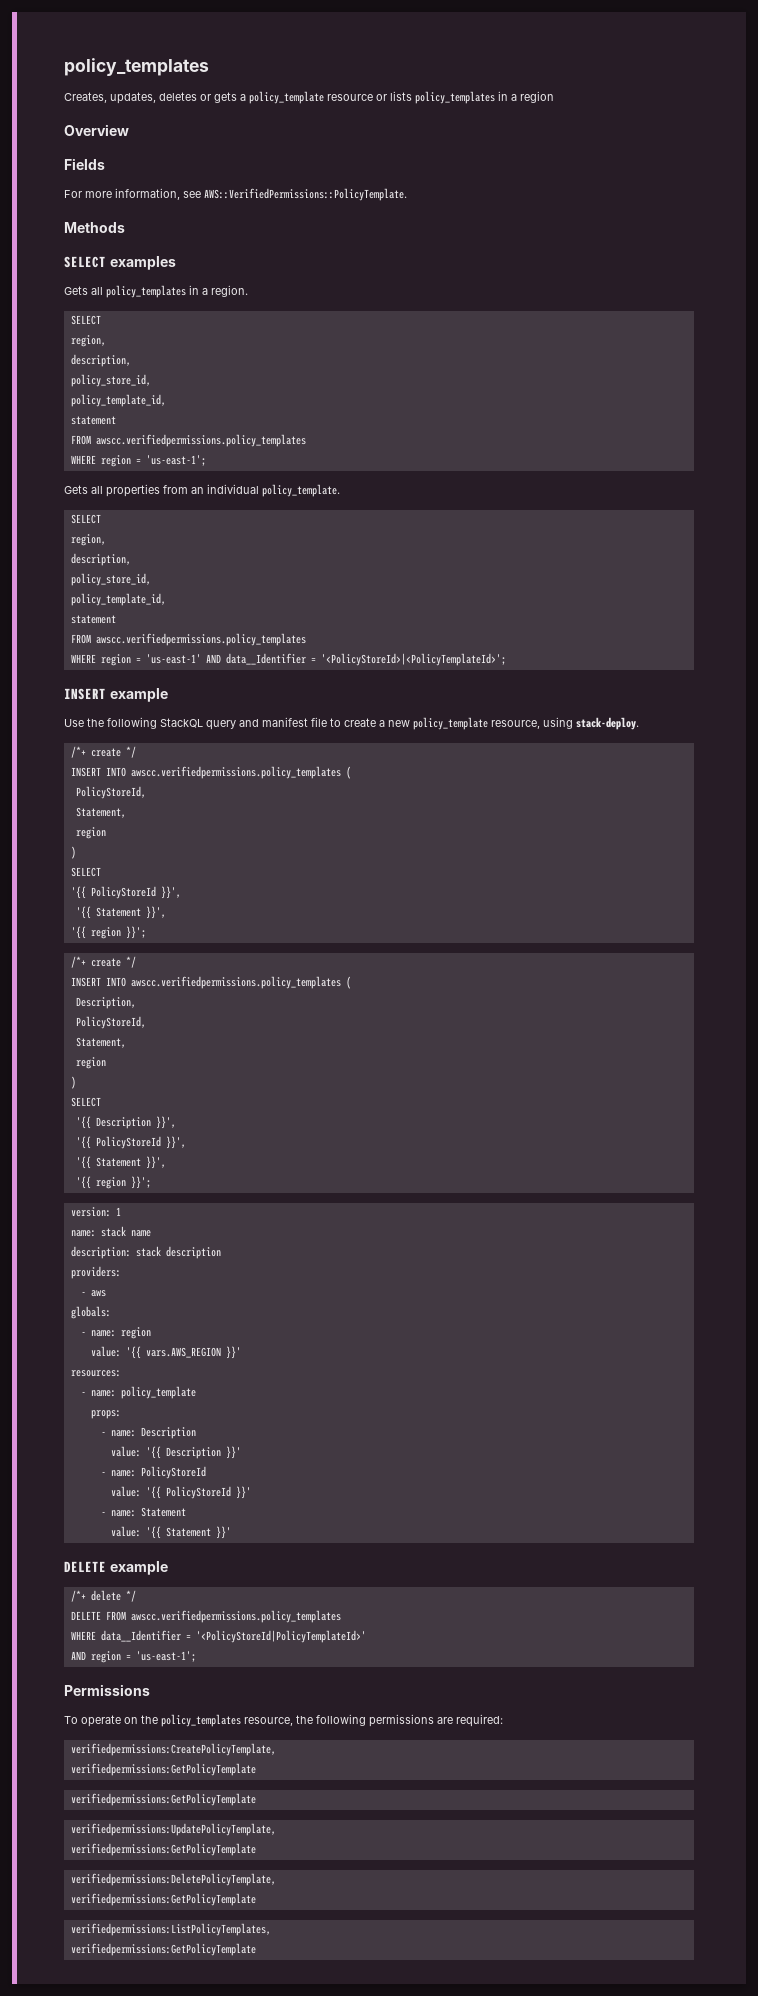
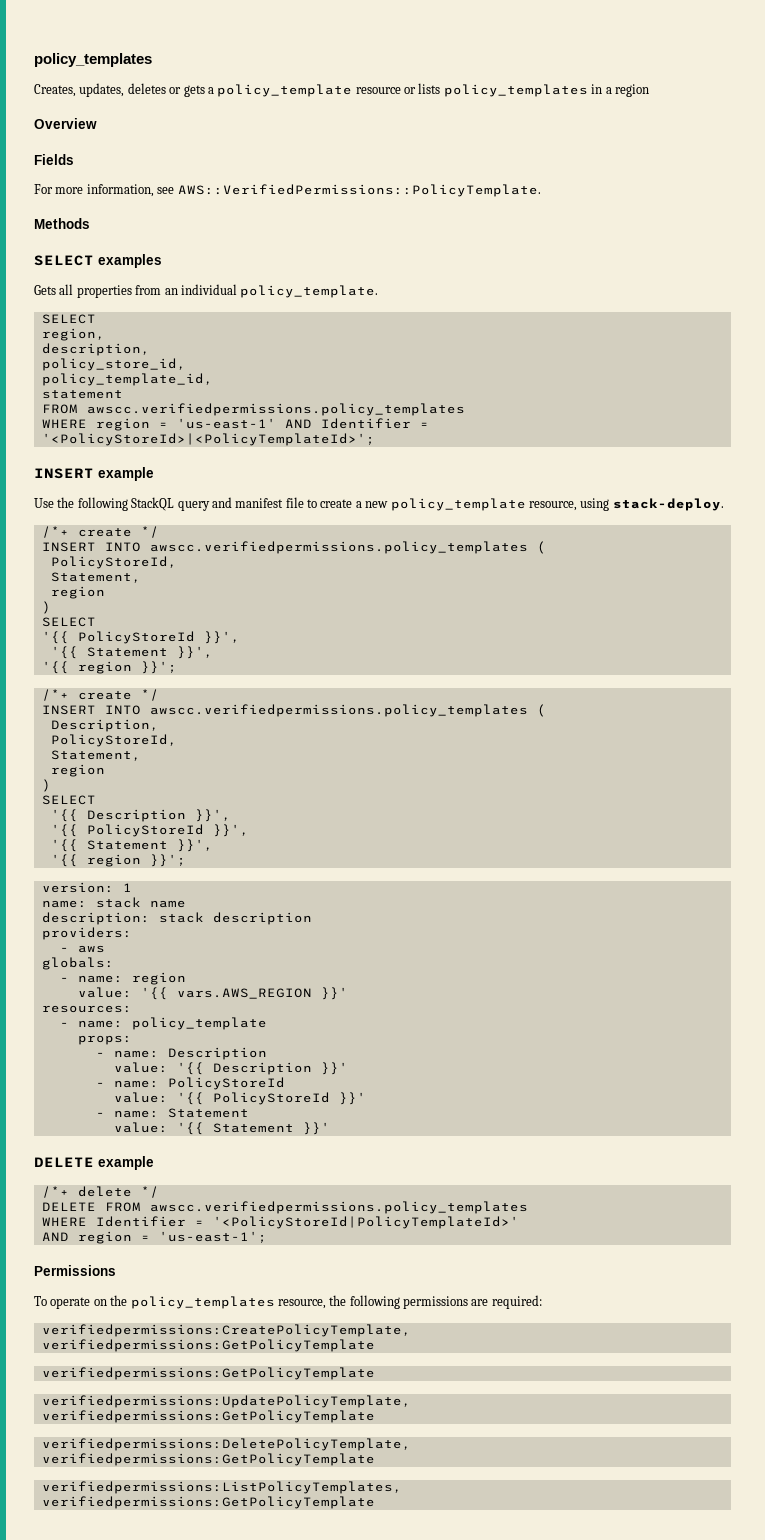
- Gets all policy_templates in a region.
- SELECT
- region,
- description,
- policy_store_id,
- policy_template_id,
- statement
- FROM awscc.verifiedpermissions.policy_templates
- WHERE region = 'us-east-1';
- WHERE region = 'us-east-1' AND data__Identifier = '<PolicyStoreId>|<PolicyTemplateId>';
+ WHERE region = 'us-east-1' AND Identifier = '<PolicyStoreId>|<PolicyTemplateId>';
- WHERE data__Identifier = '<PolicyStoreId|PolicyTemplateId>'
+ WHERE Identifier = '<PolicyStoreId|PolicyTemplateId>'

